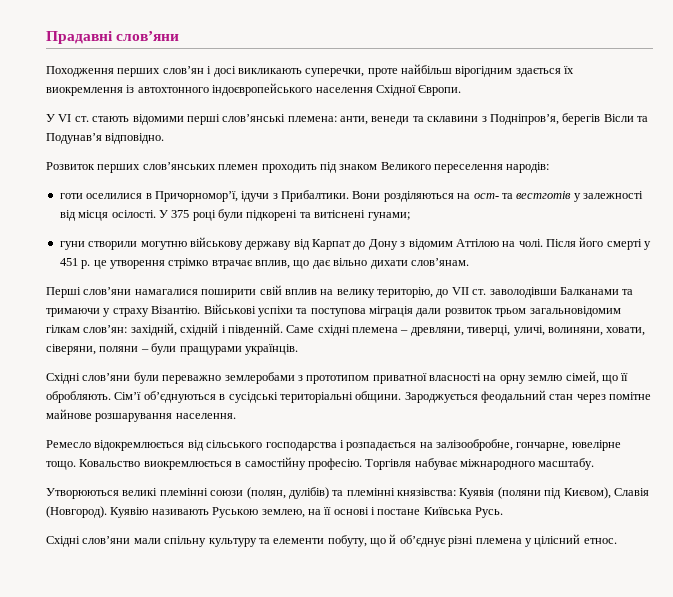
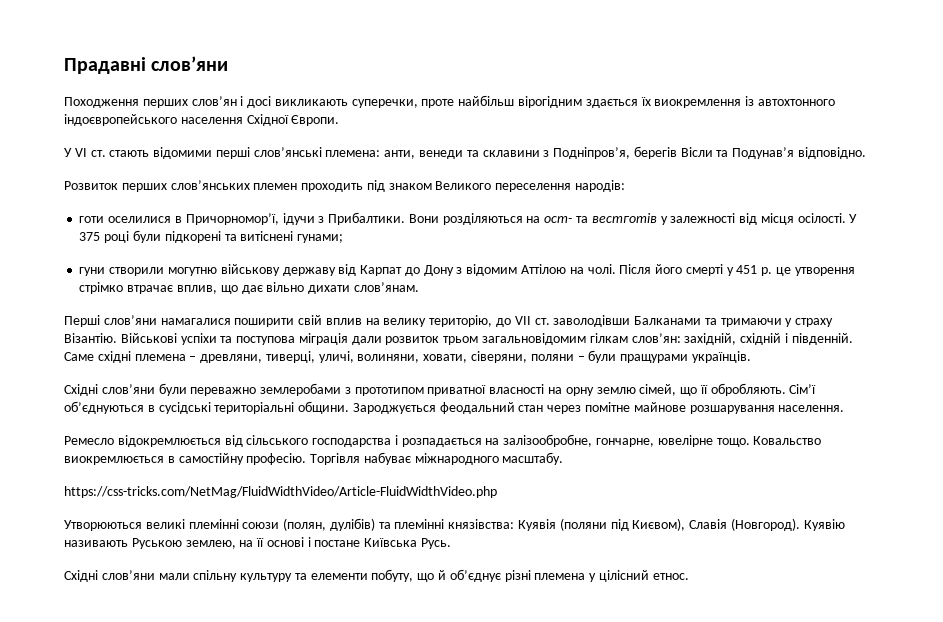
+ https://css-tricks.com/NetMag/FluidWidthVideo/Article-FluidWidthVideo.php

